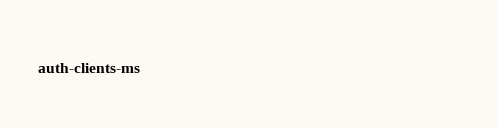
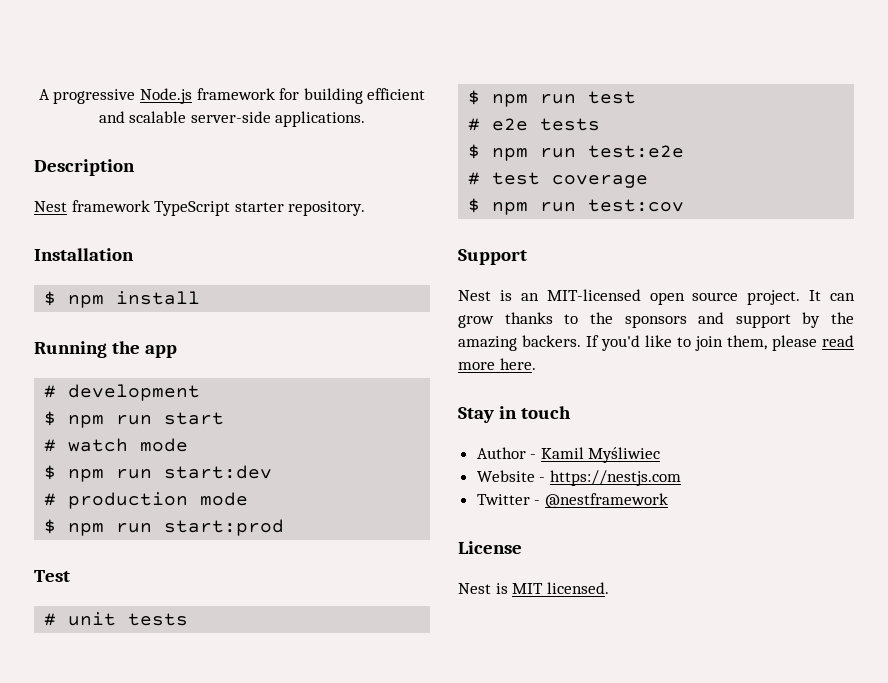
- auth-clients-ms
+ A progressive Node.js framework for building efficient and scalable server-side applications.
+ Description
+ Nest framework TypeScript starter repository.
+ Installation
+ $ npm install
+ Running the app
+ # development
+ $ npm run start
+ # watch mode
+ $ npm run start:dev
+ # production mode
+ $ npm run start:prod
+ Test
+ # unit tests
+ $ npm run test
+ # e2e tests
+ $ npm run test:e2e
+ # test coverage
+ $ npm run test:cov
+ Support
+ Nest is an MIT-licensed open source project. It can grow thanks to the sponsors and support by the amazing backers. If you'd like to join them, please read more here.
+ Stay in touch
+ Author - Kamil Myśliwiec
+ Website - https://nestjs.com
+ Twitter - @nestframework
+ License
+ Nest is MIT licensed.

